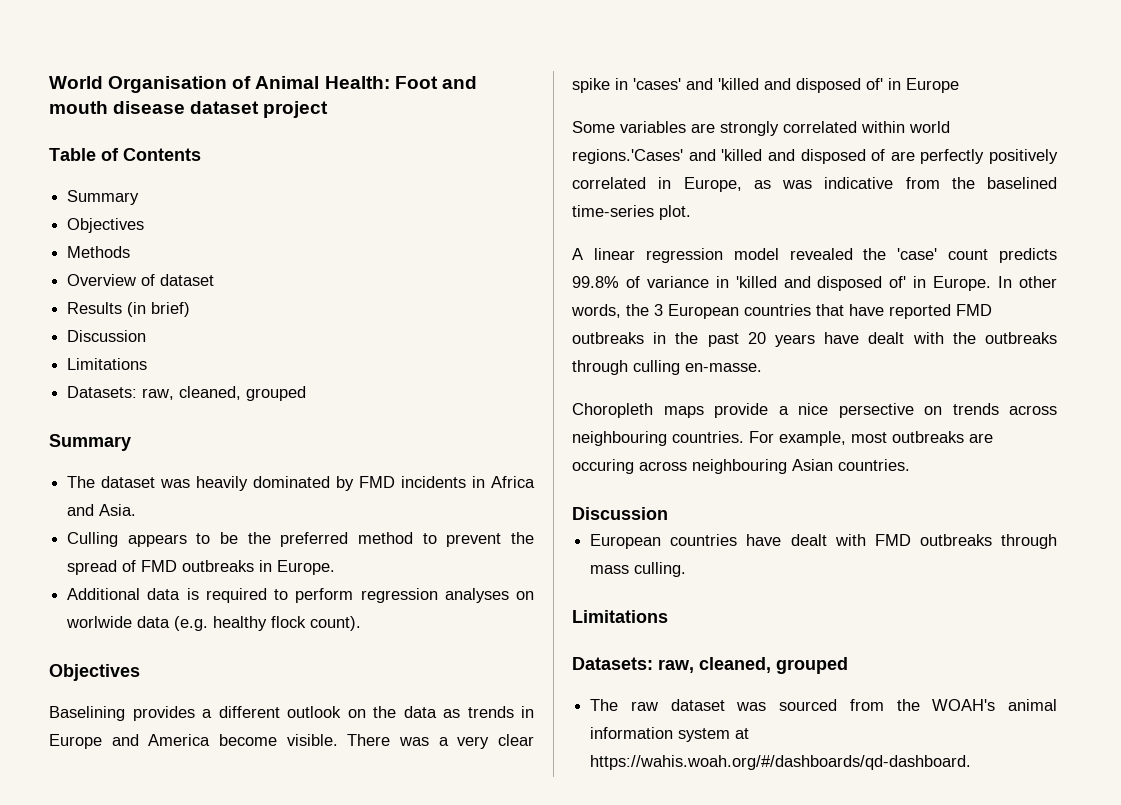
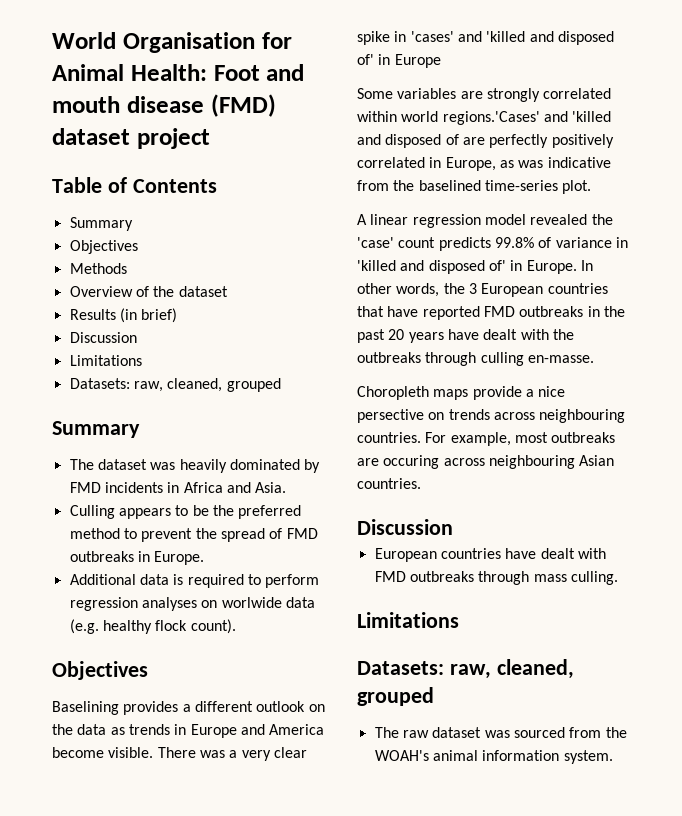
- World Organisation of Animal Health: Foot and mouth disease dataset project
+ World Organisation for Animal Health: Foot and mouth disease (FMD) dataset project
- Overview of dataset
+ Overview of the dataset
- The raw dataset was sourced from the WOAH's animal information system at https://wahis.woah.org/#/dashboards/qd-dashboard.
+ The raw dataset was sourced from the WOAH's animal information system.

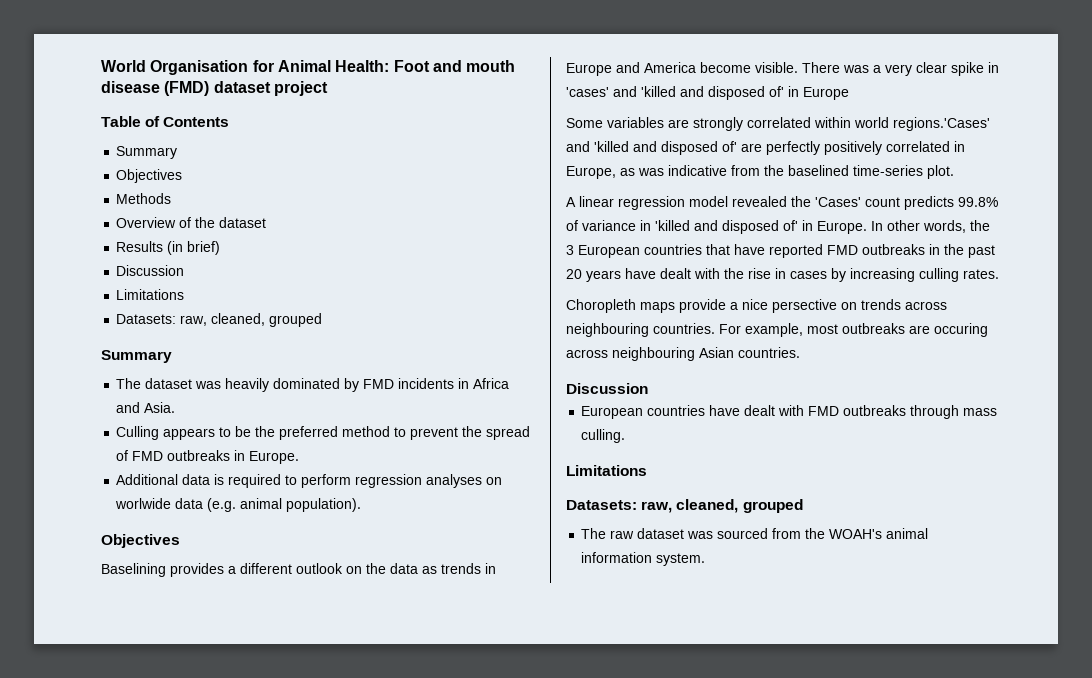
- Additional data is required to perform regression analyses on worlwide data (e.g. healthy flock count).
+ Additional data is required to perform regression analyses on worlwide data (e.g. animal population).
- Some variables are strongly correlated within world regions.'Cases' and 'killed and disposed of are perfectly positively correlated in Europe, as was indicative from the baselined time-series plot.
+ Some variables are strongly correlated within world regions.'Cases' and 'killed and disposed of' are perfectly positively correlated in Europe, as was indicative from the baselined time-series plot.
- A linear regression model revealed the 'case' count predicts 99.8% of variance in 'killed and disposed of' in Europe.
+ A linear regression model revealed the 'Cases' count predicts 99.8% of variance in 'killed and disposed of' in Europe.
- In other words, the 3 European countries that have reported FMD outbreaks in the past 20 years have dealt with the outbreaks through culling en-masse.
+ In other words, the 3 European countries that have reported FMD outbreaks in the past 20 years have dealt with the rise in cases by increasing culling rates.

